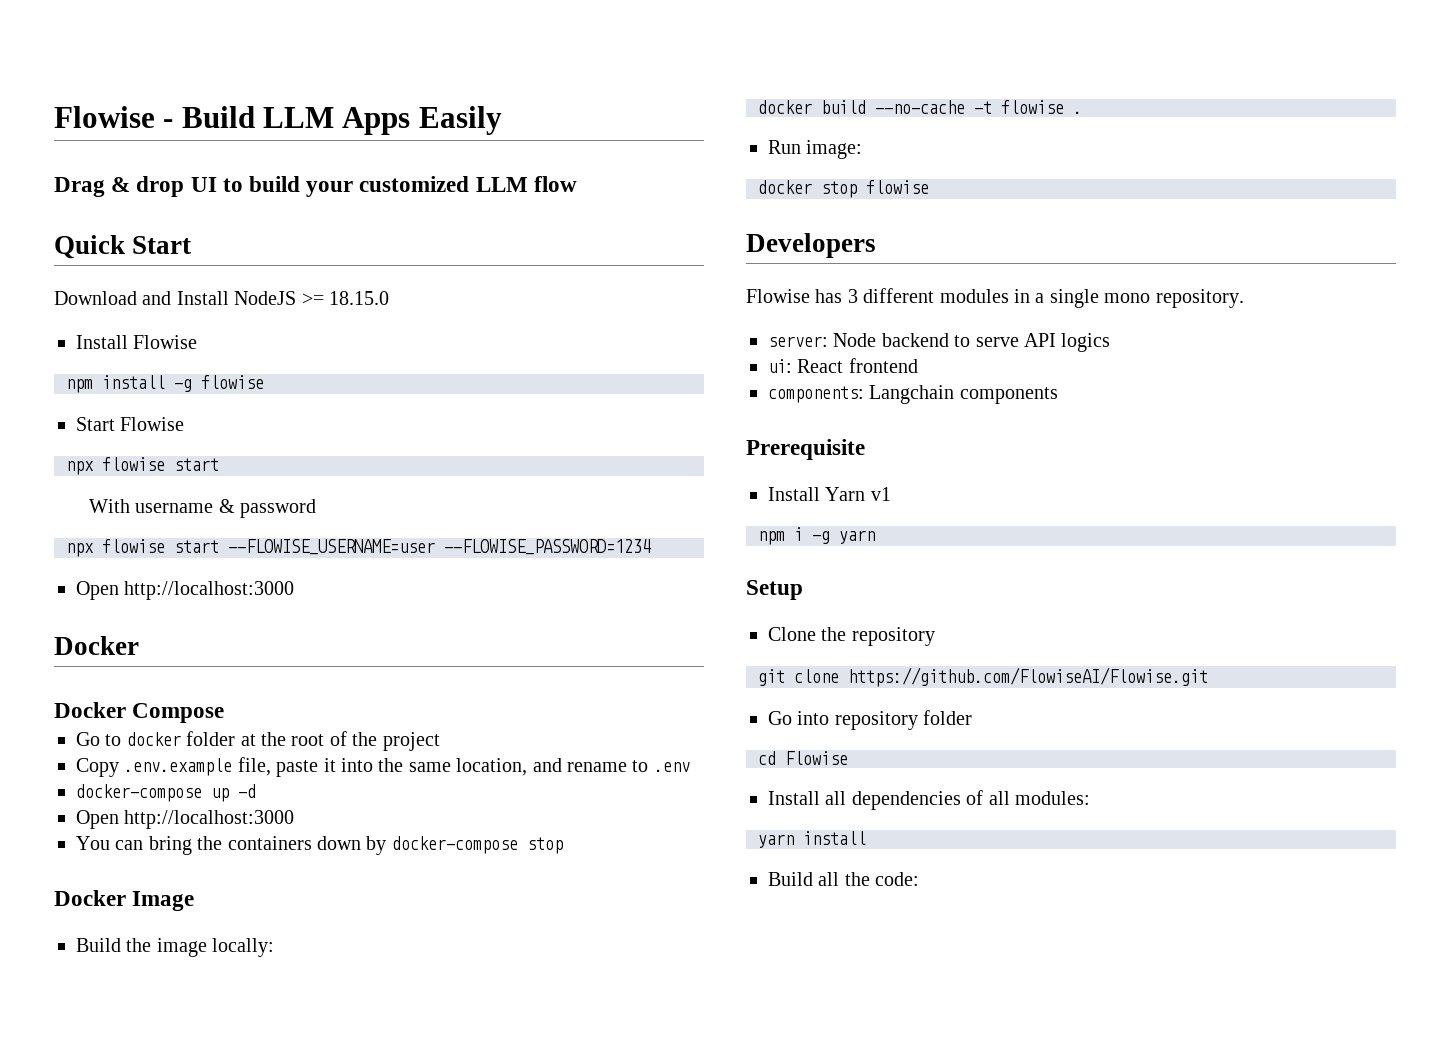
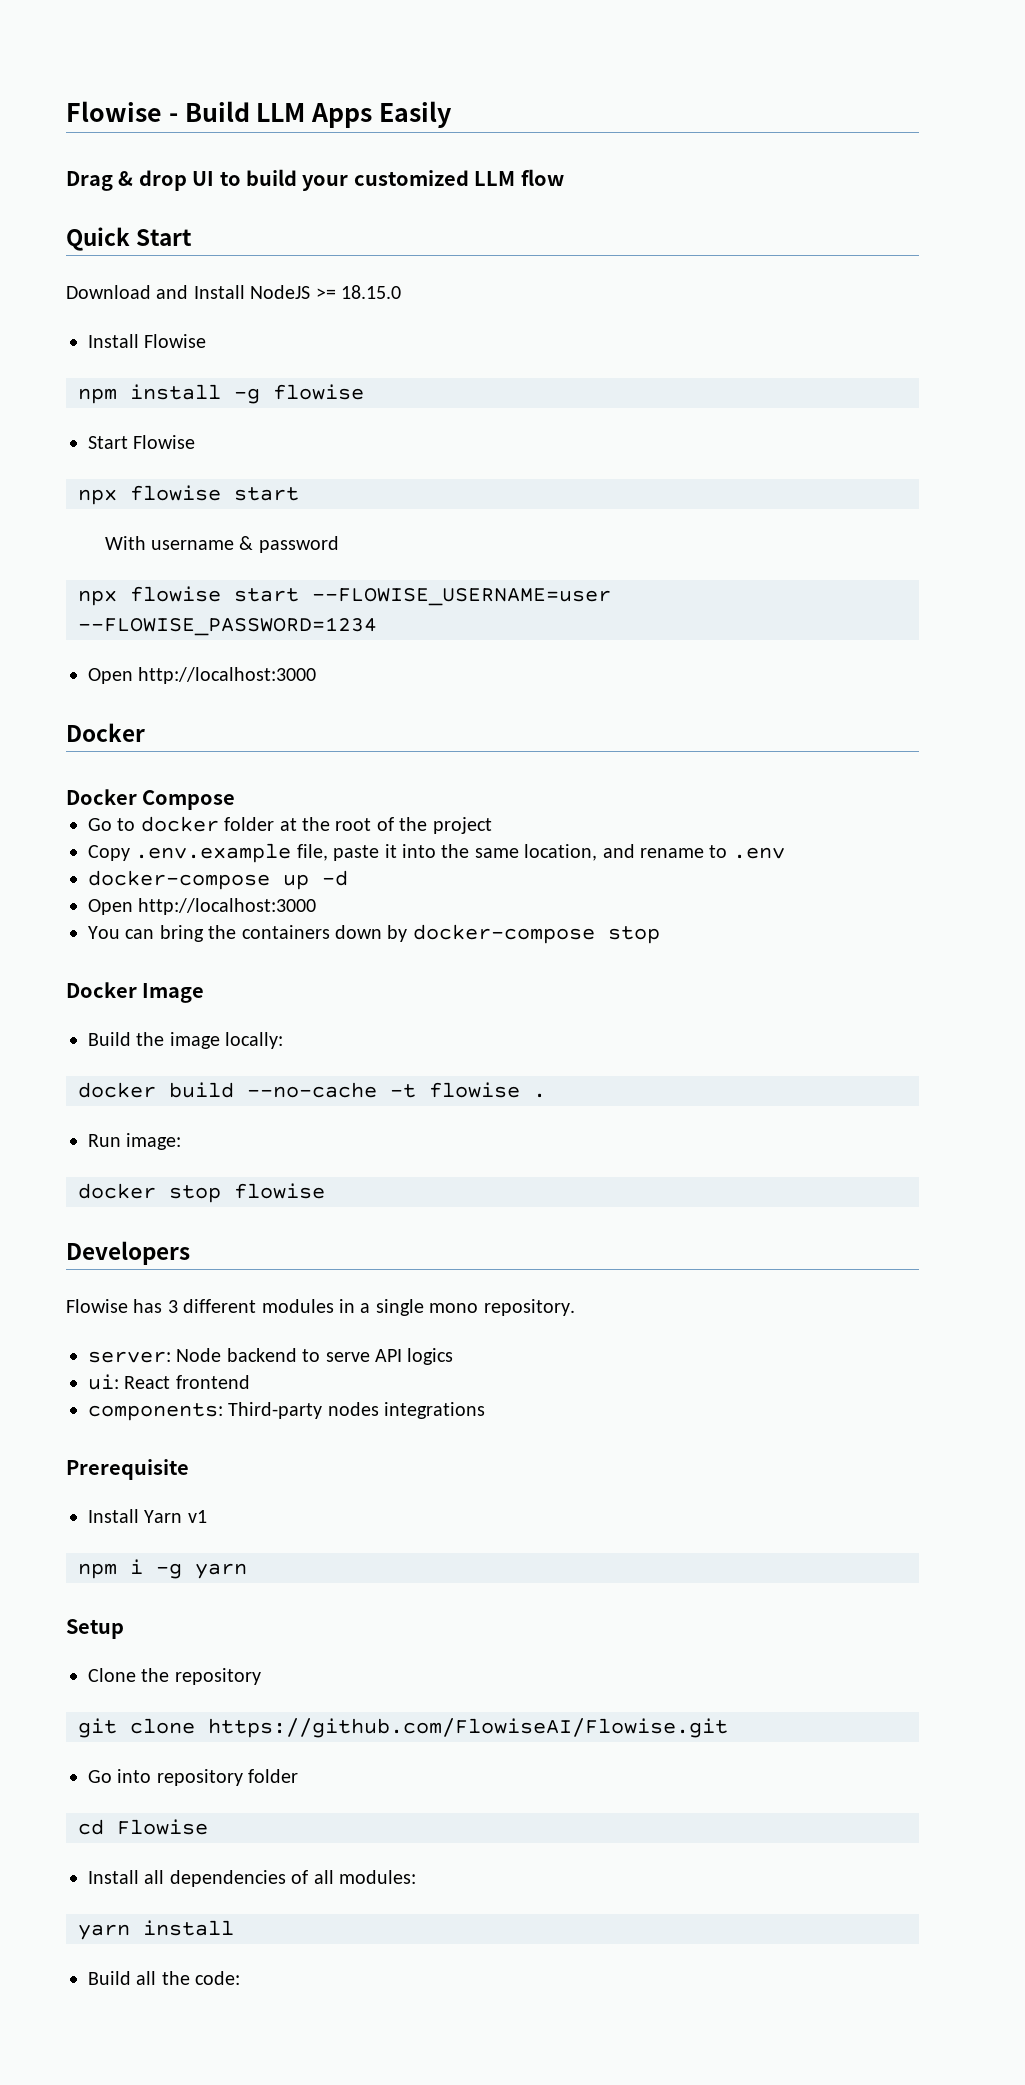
- components: Langchain components
+ components: Third-party nodes integrations

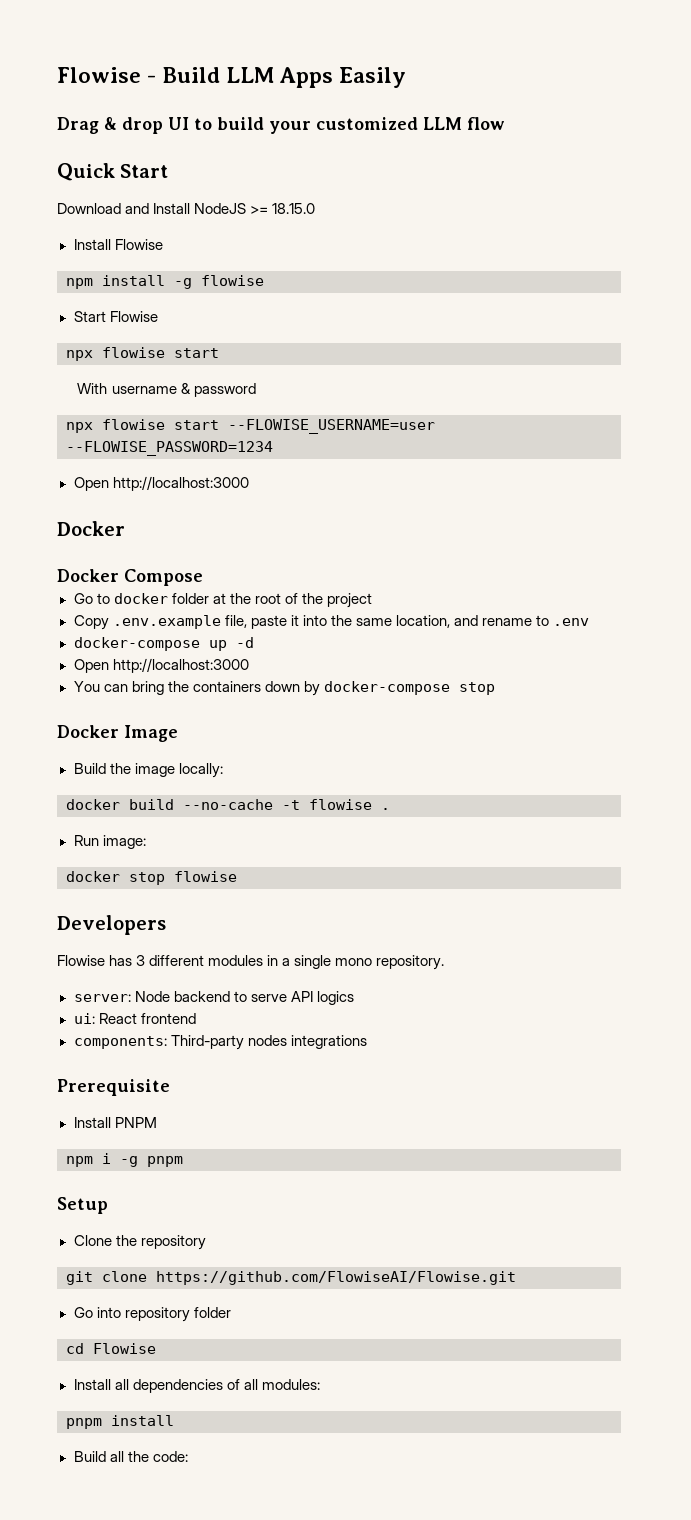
- Install Yarn v1
+ Install PNPM
- npm i -g yarn
+ npm i -g pnpm
- yarn install
+ pnpm install

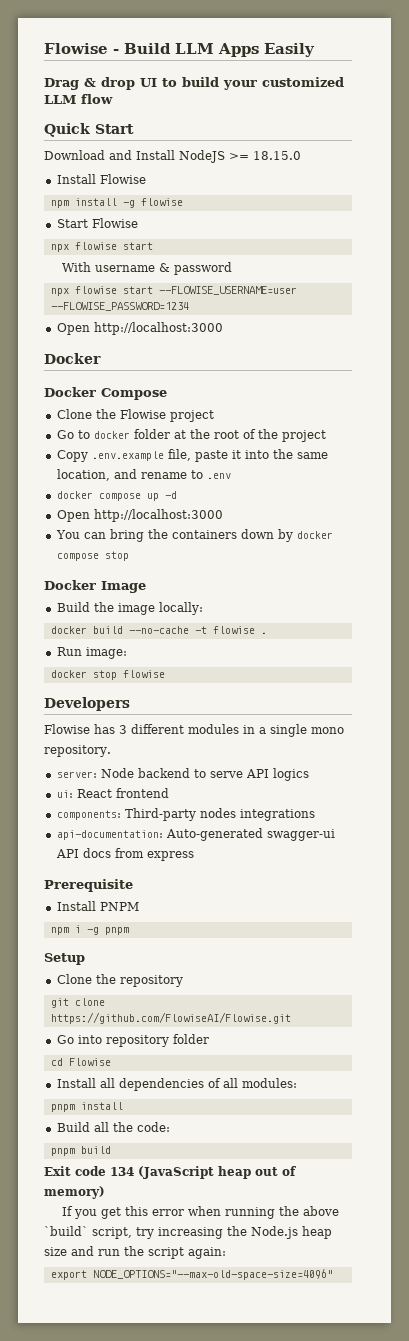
+ Clone the Flowise project
- docker-compose up -d
+ docker compose up -d
- You can bring the containers down by docker-compose stop
+ You can bring the containers down by docker compose stop
+ api-documentation: Auto-generated swagger-ui API docs from express
+ pnpm build
+ Exit code 134 (JavaScript heap out of memory)
+ If you get this error when running the above `build` script, try increasing the Node.js heap size and run the script again:
+ export NODE_OPTIONS="--max-old-space-size=4096"

